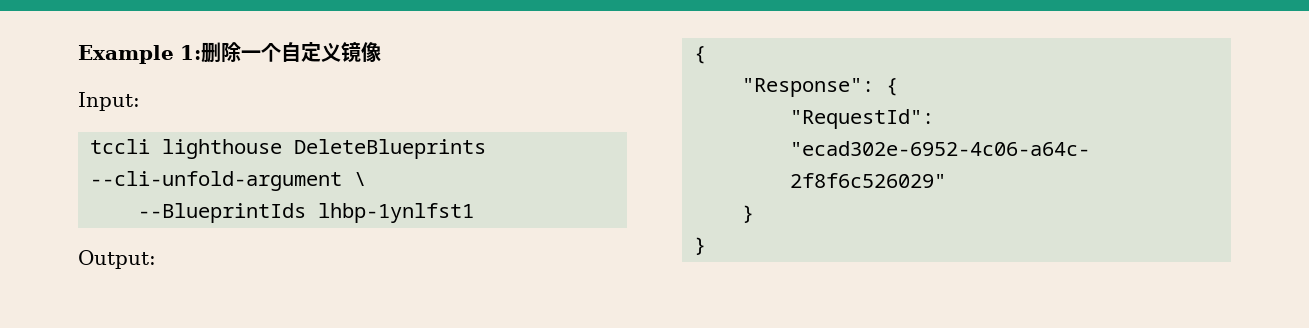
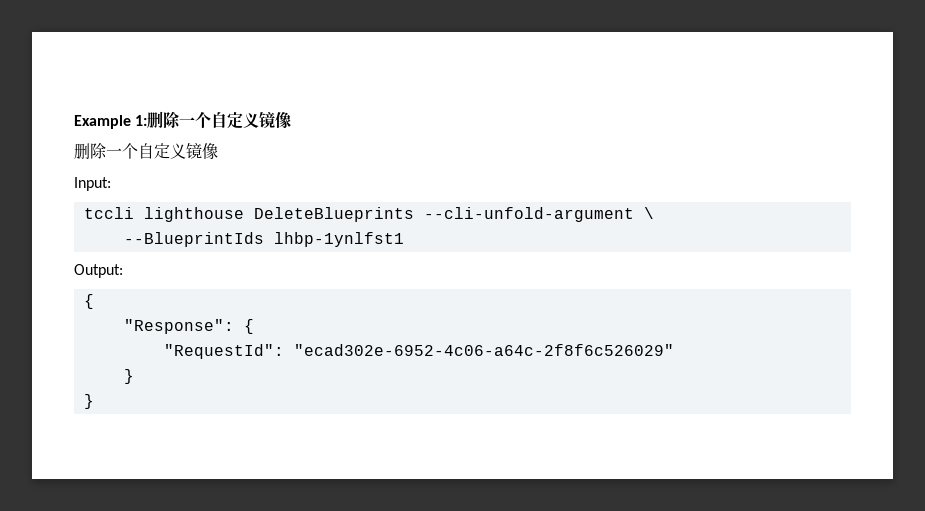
  Example 1:删除一个自定义镜像
+ 删除一个自定义镜像

